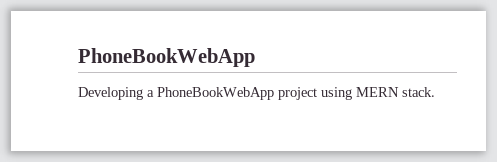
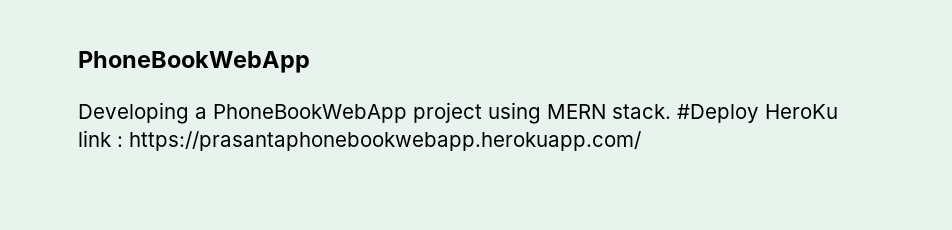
+ #Deploy HeroKu link : https://prasantaphonebookwebapp.herokuapp.com/

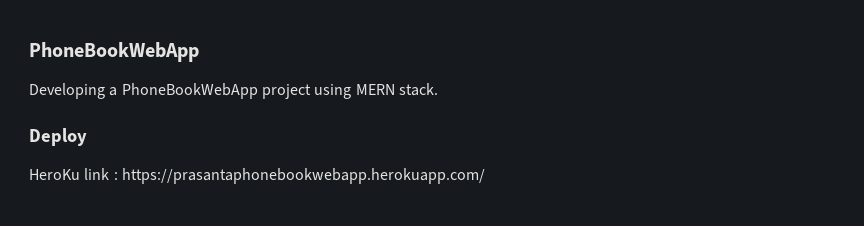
- Developing a PhoneBookWebApp project using MERN stack. #Deploy HeroKu link : https://prasantaphonebookwebapp.herokuapp.com/
+ Developing a PhoneBookWebApp project using MERN stack.
+ Deploy
+ HeroKu link : https://prasantaphonebookwebapp.herokuapp.com/

